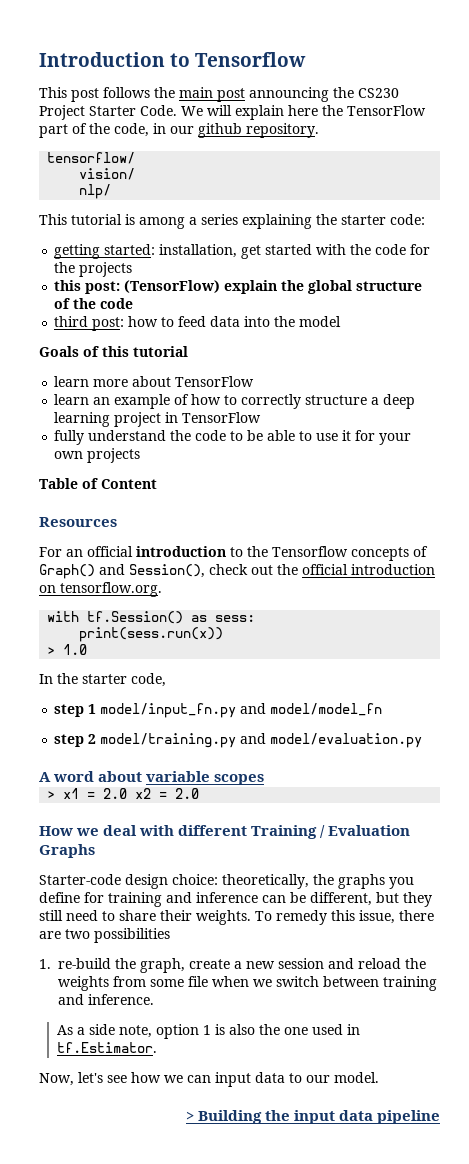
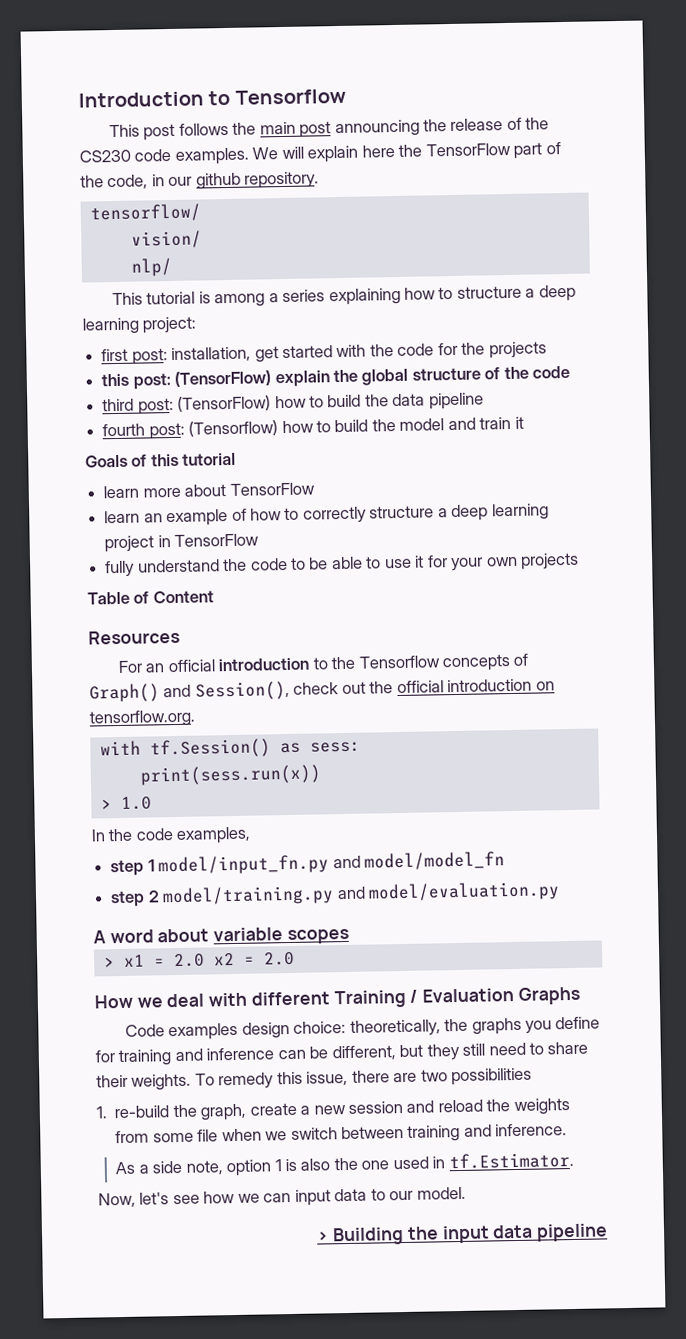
- This post follows the main post announcing the CS230 Project Starter Code.
+ This post follows the main post announcing the release of the CS230 code examples.
- This tutorial is among a series explaining the starter code:
- getting started: installation, get started with the code for the projects
+ This tutorial is among a series explaining how to structure a deep learning project:
+ first post: installation, get started with the code for the projects
- third post: how to feed data into the model
+ third post: (TensorFlow) how to build the data pipeline
+ fourth post: (Tensorflow) how to build the model and train it
- In the starter code,
+ In the code examples,
- Starter-code design choice: theoretically, the graphs you define for training and inference can be different, but they still need to share their weights.
+ Code examples design choice: theoretically, the graphs you define for training and inference can be different, but they still need to share their weights.

